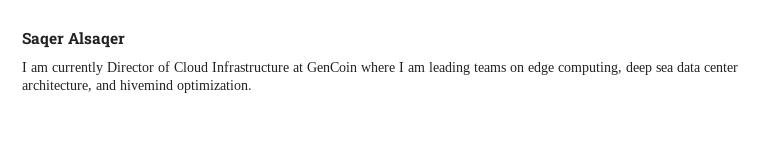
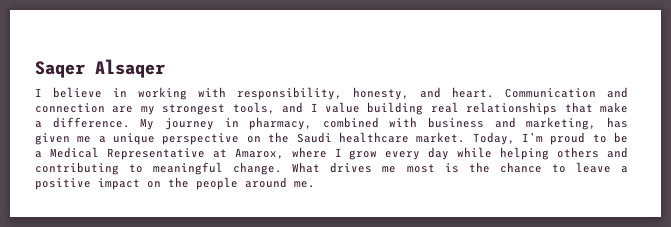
- I am currently Director of Cloud Infrastructure at GenCoin where I am leading teams on edge computing, deep sea data center architecture, and hivemind optimization.
+ I believe in working with responsibility, honesty, and heart. Communication and connection are my strongest tools, and I value building real relationships that make a difference. My journey in pharmacy, combined with business and marketing, has given me a unique perspective on the Saudi healthcare market. Today, I’m proud to be a Medical Representative at Amarox, where I grow every day while helping others and contributing to meaningful change. What drives me most is the chance to leave a positive impact on the people around me.

